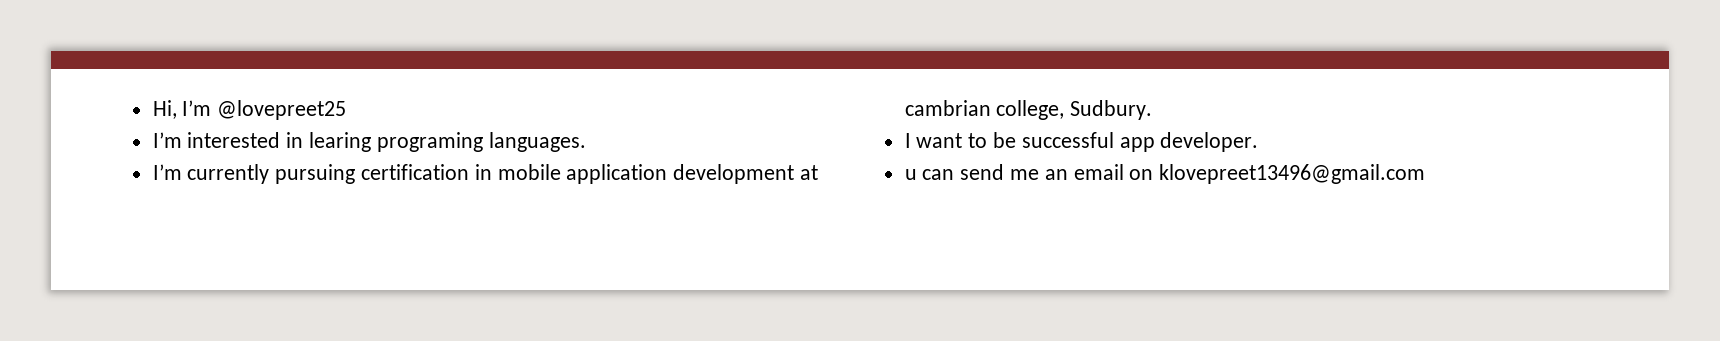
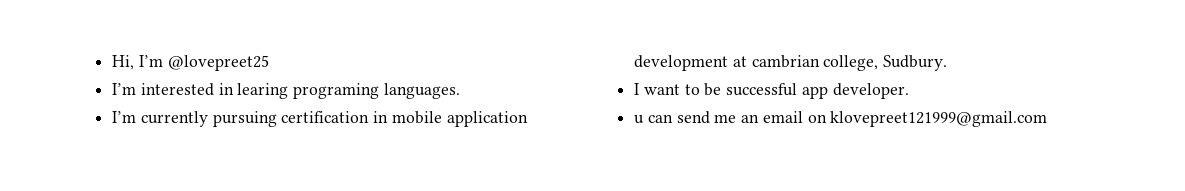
- u can send me an email on klovepreet13496@gmail.com
+ u can send me an email on klovepreet121999@gmail.com

